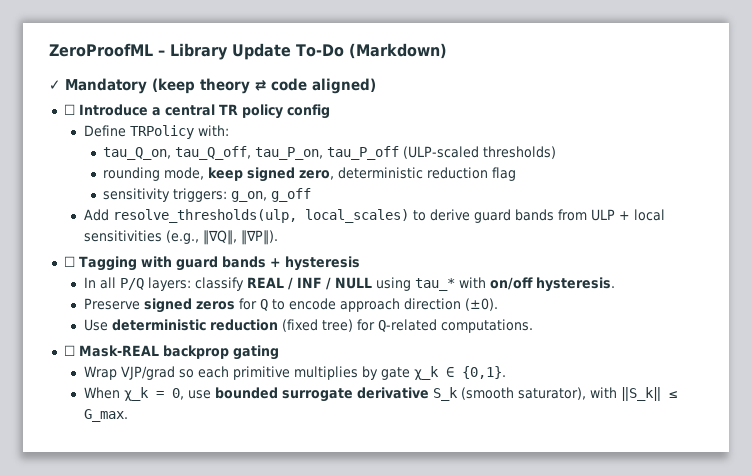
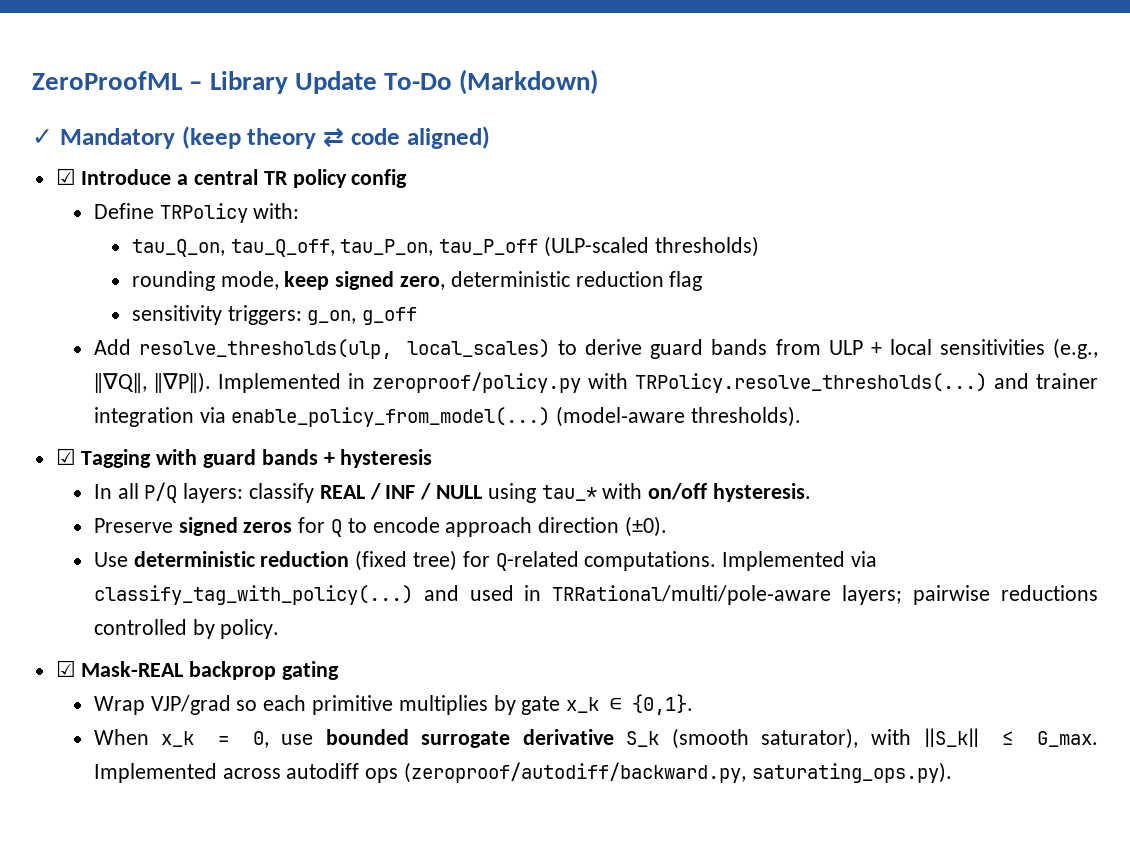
- ☐ Introduce a central TR policy config
+ ☑ Introduce a central TR policy config
- Add resolve_thresholds(ulp, local_scales) to derive guard bands from ULP + local sensitivities (e.g., ‖∇Q‖, ‖∇P‖).
- ☐ Tagging with guard bands + hysteresis
+ Add resolve_thresholds(ulp, local_scales) to derive guard bands from ULP + local sensitivities (e.g., ‖∇Q‖, ‖∇P‖). Implemented in zeroproof/policy.py with TRPolicy.resolve_thresholds(...) and trainer integration via enable_policy_from_model(...) (model‑aware thresholds).
+ ☑ Tagging with guard bands + hysteresis
- Use deterministic reduction (fixed tree) for Q-related computations.
- ☐ Mask-REAL backprop gating
+ Use deterministic reduction (fixed tree) for Q-related computations. Implemented via classify_tag_with_policy(...) and used in TRRational/multi/pole‑aware layers; pairwise reductions controlled by policy.
+ ☑ Mask-REAL backprop gating
+ Implemented across autodiff ops (zeroproof/autodiff/backward.py, saturating_ops.py).

